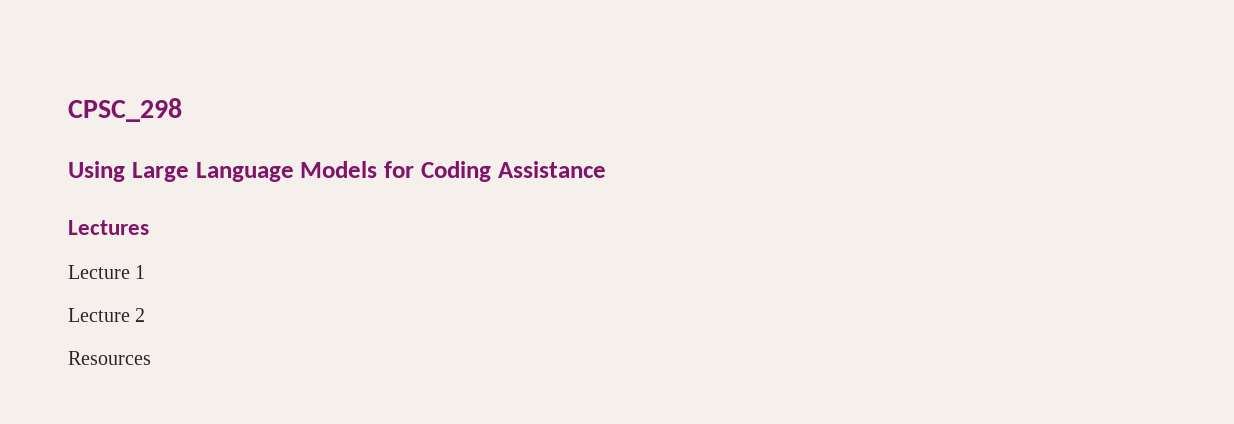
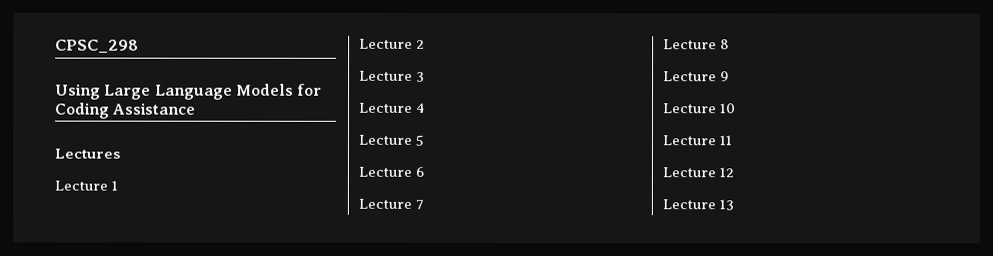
- Resources
+ Lecture 3
+ Lecture 4
+ Lecture 5
+ Lecture 6
+ Lecture 7
+ Lecture 8
+ Lecture 9
+ Lecture 10
+ Lecture 11
+ Lecture 12
+ Lecture 13

